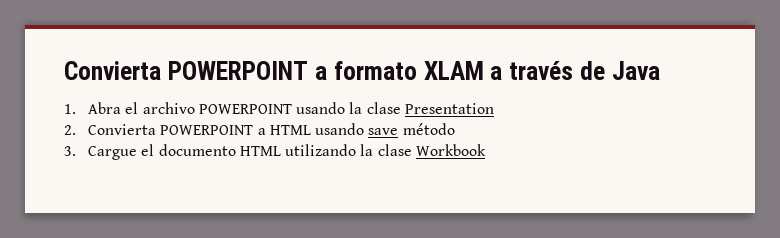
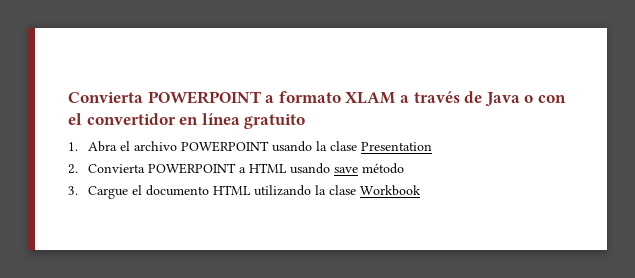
- Convierta POWERPOINT a formato XLAM a través de Java
+ Convierta POWERPOINT a formato XLAM a través de Java o con el convertidor en línea gratuito

